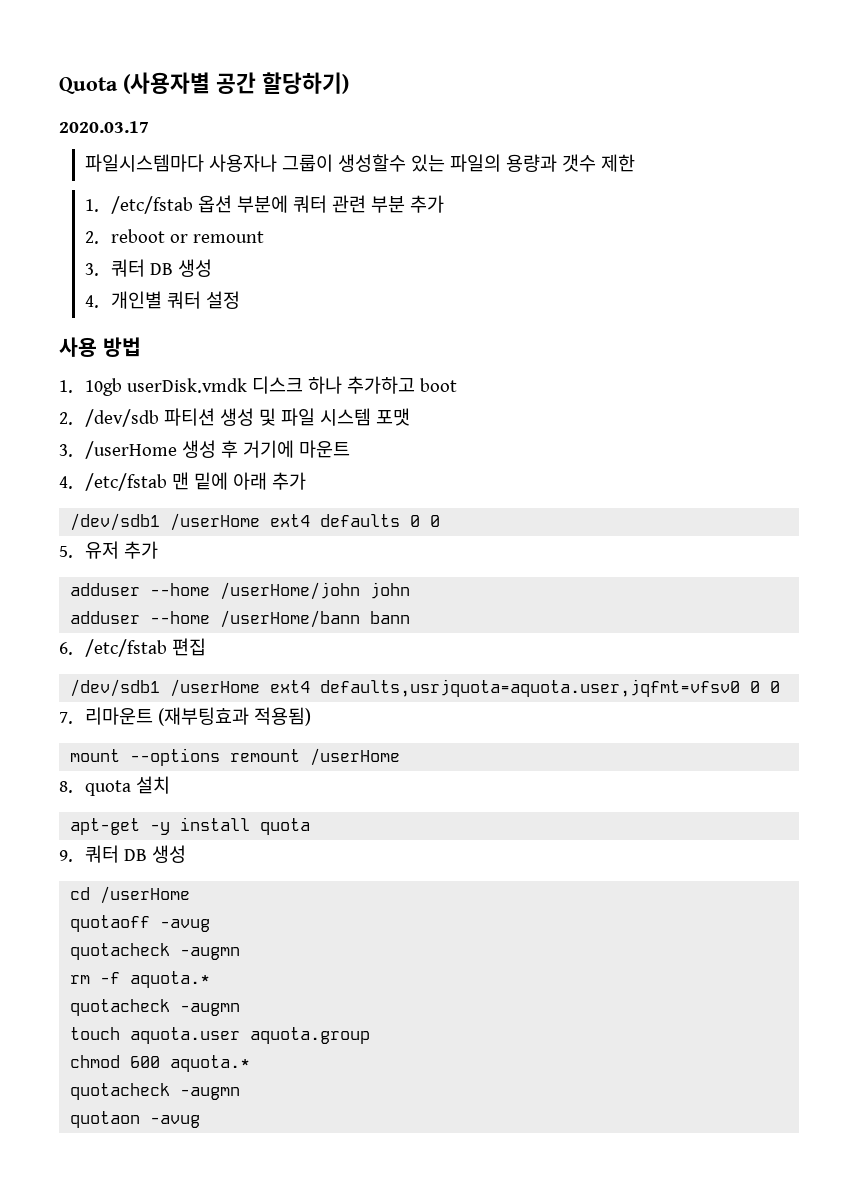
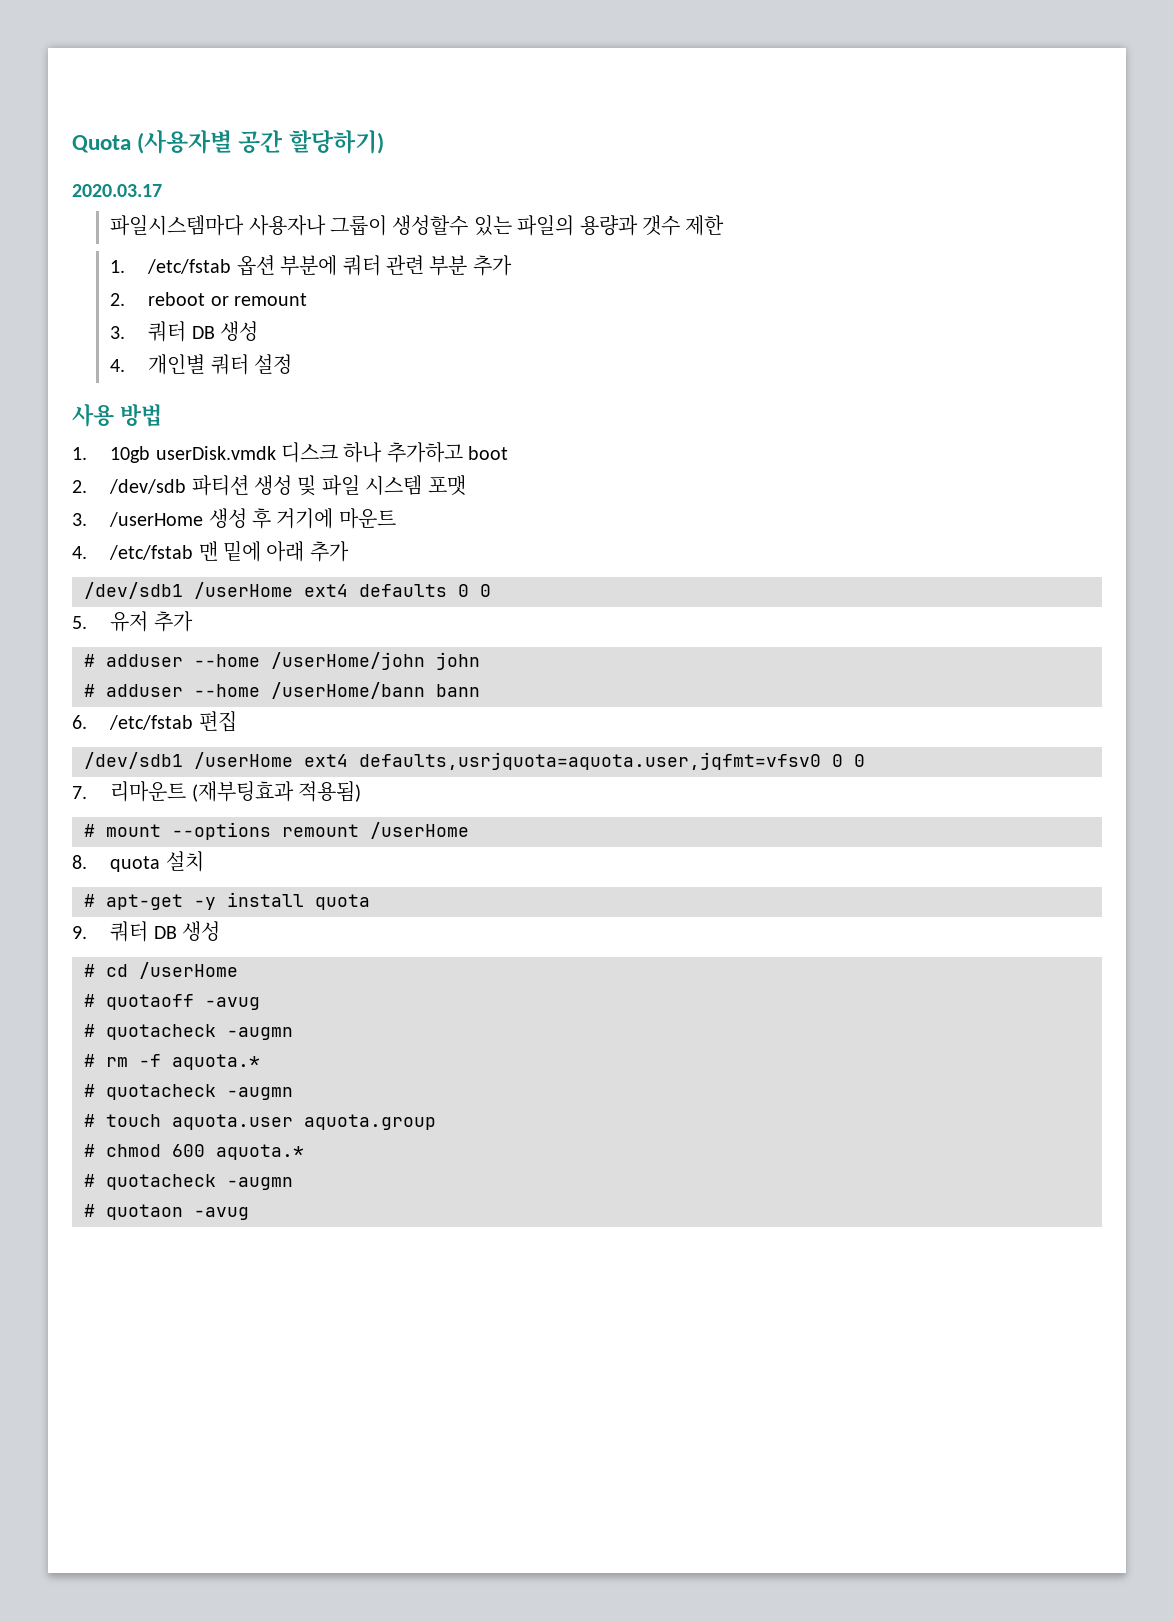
- adduser --home /userHome/john john
+ # adduser --home /userHome/john john
- adduser --home /userHome/bann bann
+ # adduser --home /userHome/bann bann
- mount --options remount /userHome
+ # mount --options remount /userHome
- apt-get -y install quota
+ # apt-get -y install quota
- cd /userHome
+ # cd /userHome
- quotaoff -avug
- quotacheck -augmn
- rm -f aquota.*
- quotacheck -augmn
- touch aquota.user aquota.group
+ # quotaoff -avug
+ # quotacheck -augmn
+ # rm -f aquota.*
+ # quotacheck -augmn
+ # touch aquota.user aquota.group
- chmod 600 aquota.*
- quotacheck -augmn
- quotaon -avug
+ # chmod 600 aquota.*
+ # quotacheck -augmn
+ # quotaon -avug

